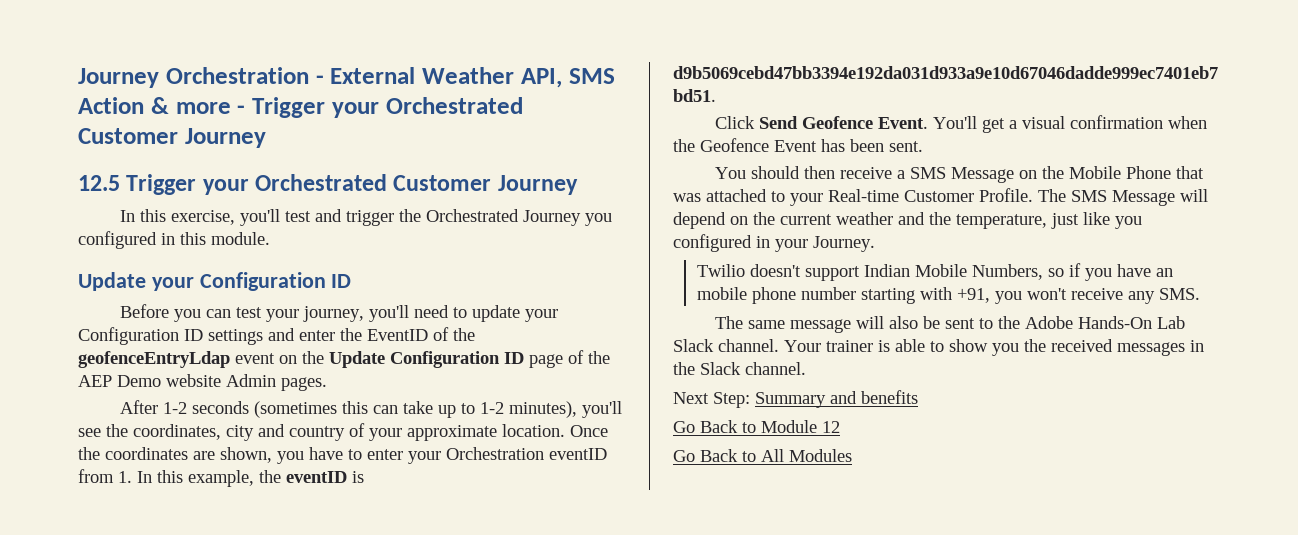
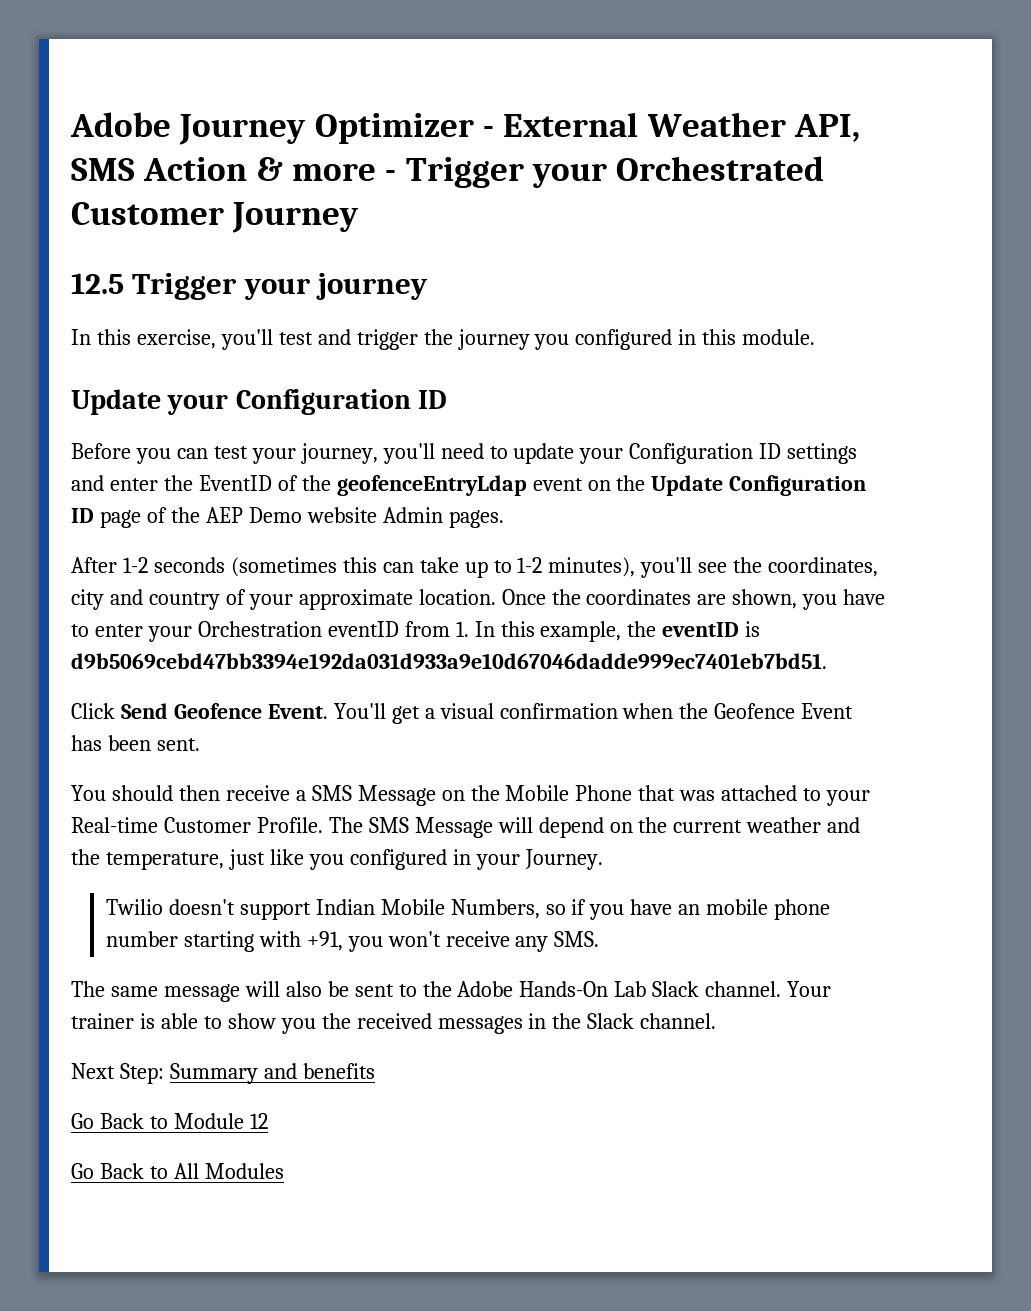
- Journey Orchestration - External Weather API, SMS Action & more - Trigger your Orchestrated Customer Journey
+ Adobe Journey Optimizer - External Weather API, SMS Action & more - Trigger your Orchestrated Customer Journey
- 12.5 Trigger your Orchestrated Customer Journey
+ 12.5 Trigger your journey
- In this exercise, you'll test and trigger the Orchestrated Journey you configured in this module.
+ In this exercise, you'll test and trigger the journey you configured in this module.

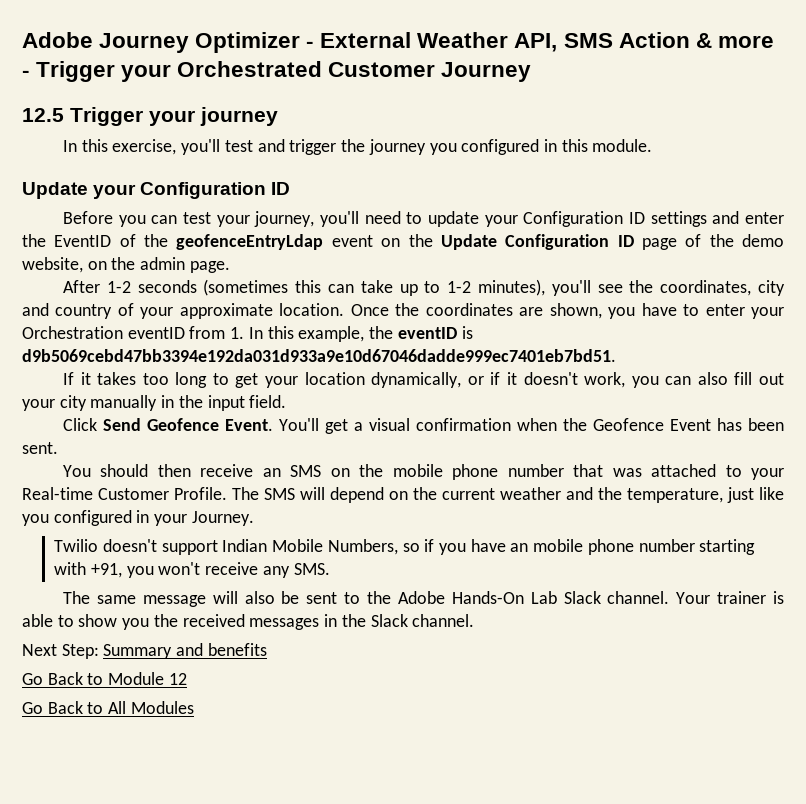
- Before you can test your journey, you'll need to update your Configuration ID settings and enter the EventID of the geofenceEntryLdap event on the Update Configuration ID page of the AEP Demo website Admin pages.
+ Before you can test your journey, you'll need to update your Configuration ID settings and enter the EventID of the geofenceEntryLdap event on the Update Configuration ID page of the demo website, on the admin page.
+ If it takes too long to get your location dynamically, or if it doesn't work, you can also fill out your city manually in the input field.
- You should then receive a SMS Message on the Mobile Phone that was attached to your Real-time Customer Profile.
+ You should then receive an SMS on the mobile phone number that was attached to your Real-time Customer Profile.
- The SMS Message will depend on the current weather and the temperature, just like you configured in your Journey.
+ The SMS will depend on the current weather and the temperature, just like you configured in your Journey.

